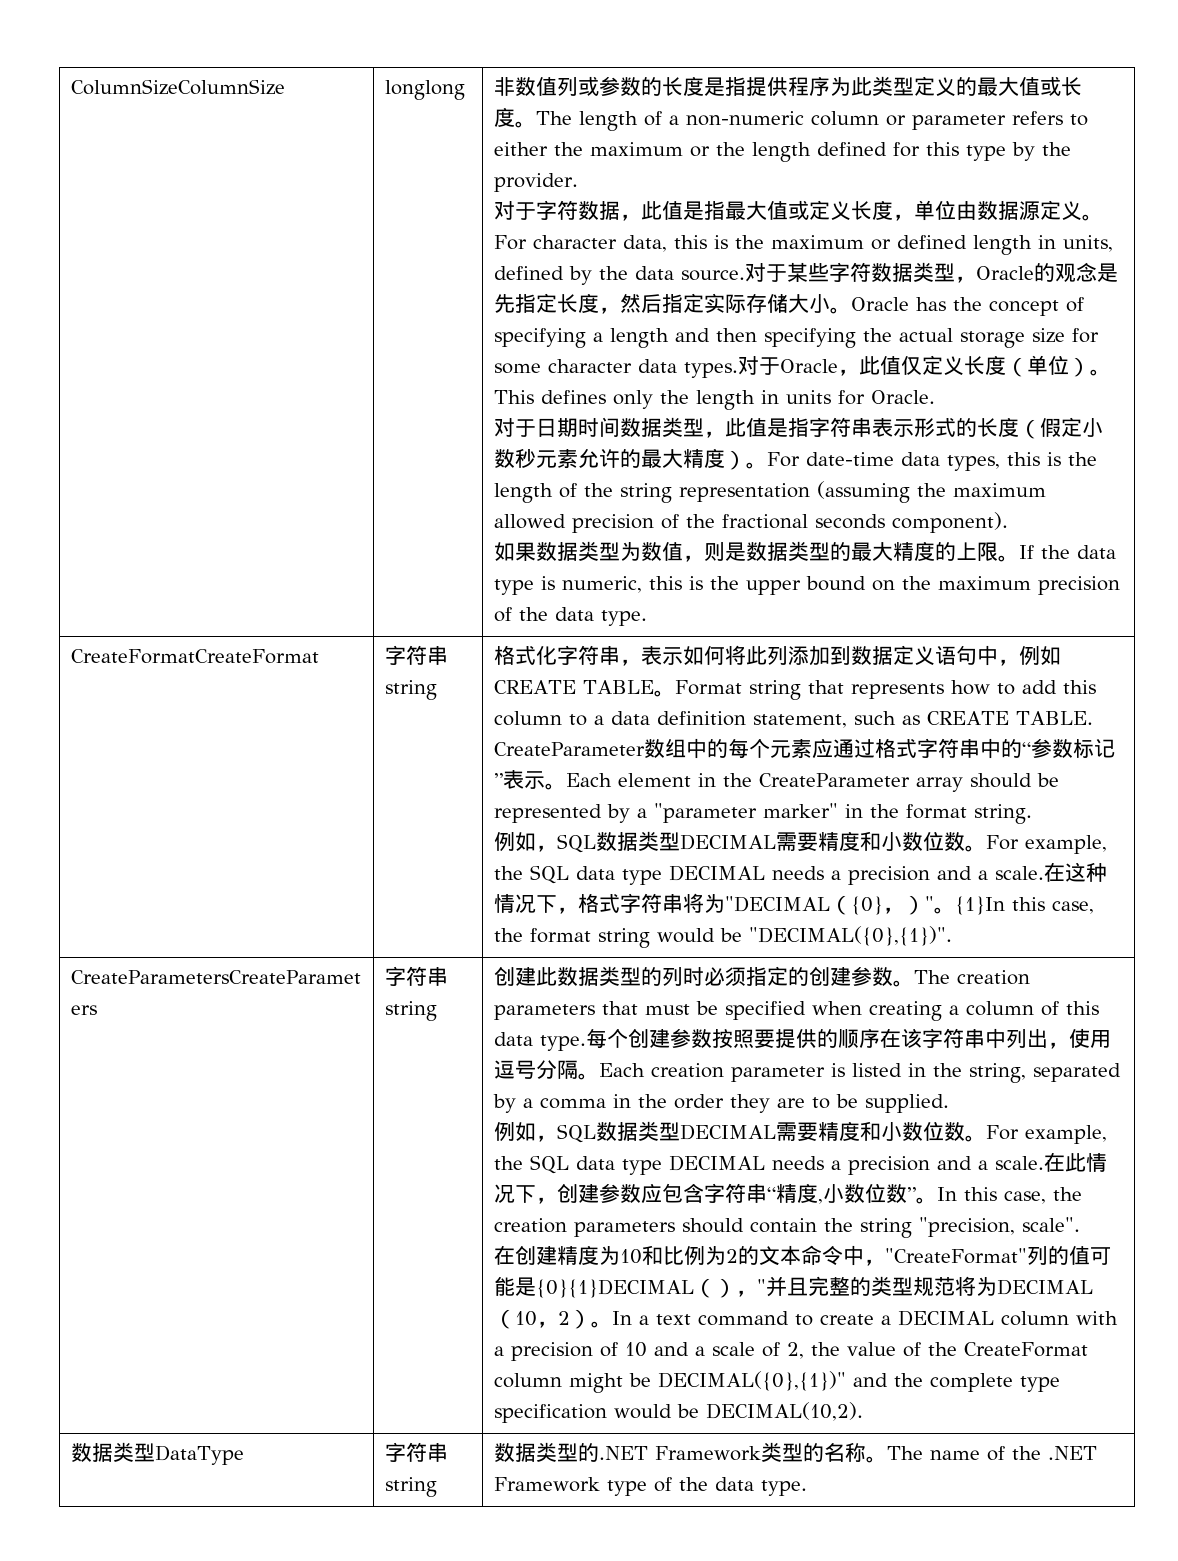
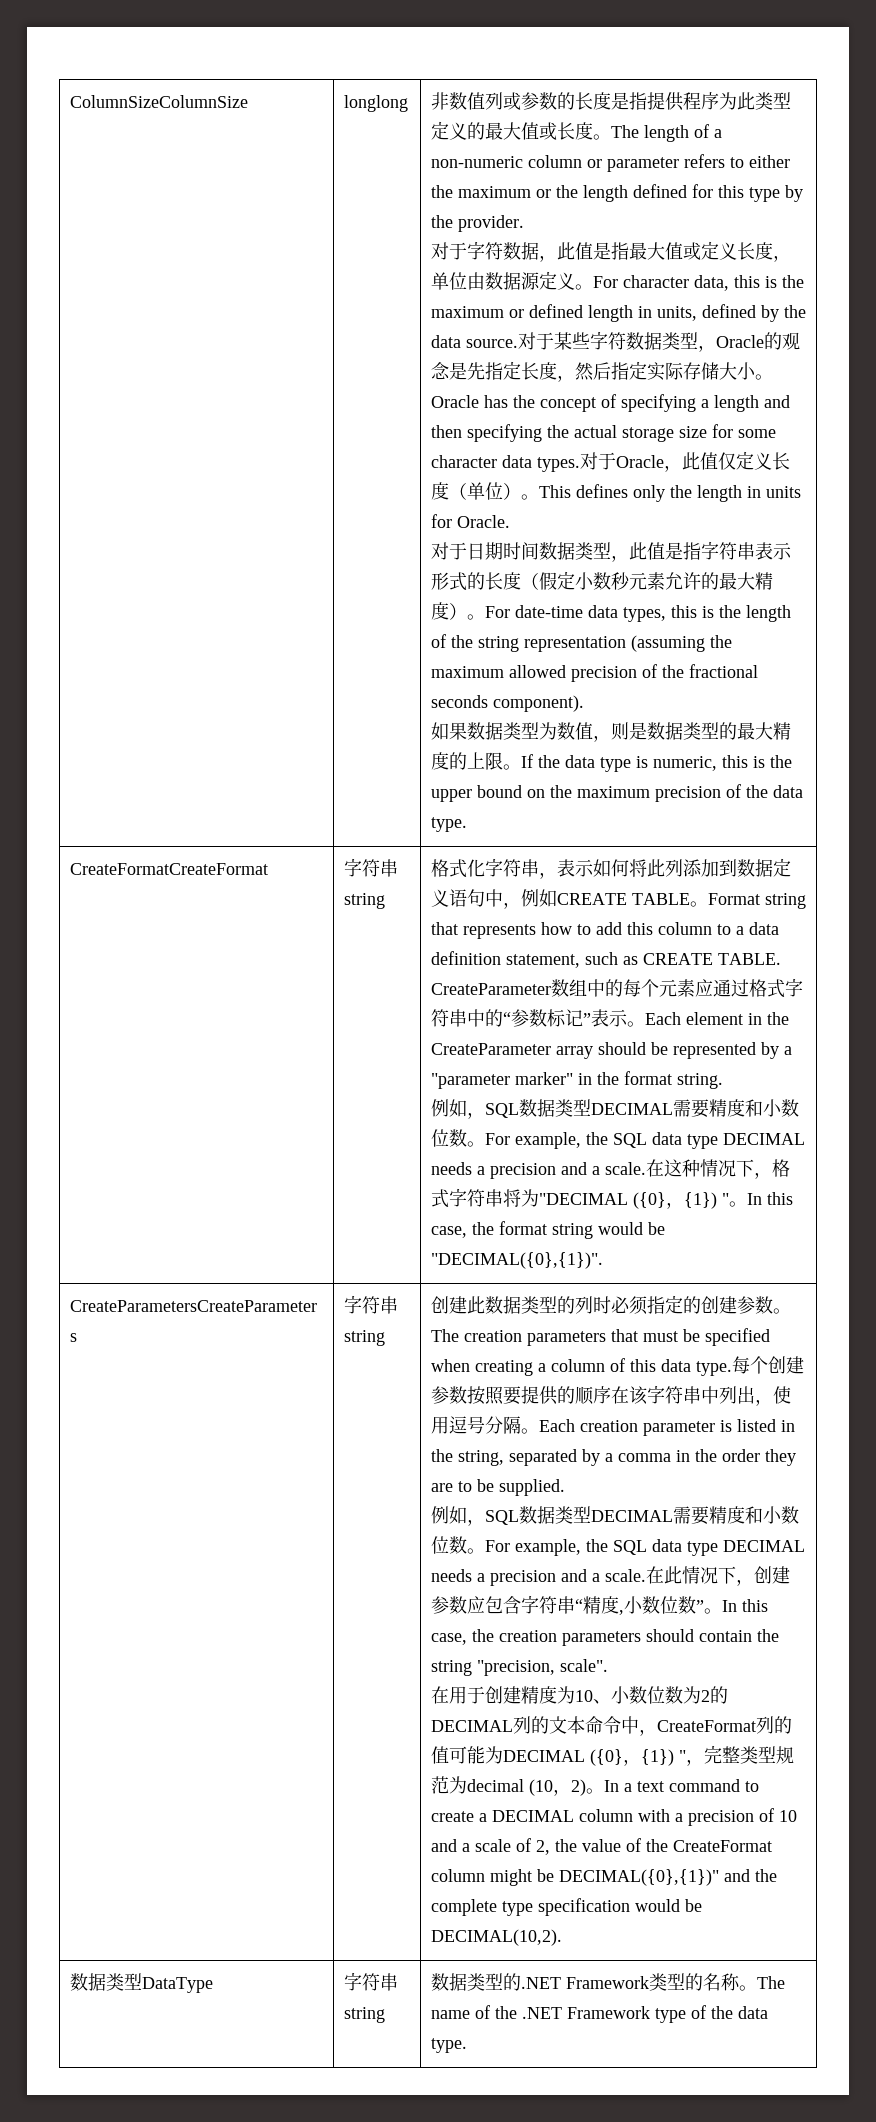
- 在这种情况下，格式字符串将为"DECIMAL（{0}，）"。{1}In this case, the format string would be "DECIMAL({0},{1})".
+ 在这种情况下，格式字符串将为"DECIMAL ({0}，{1}) "。In this case, the format string would be "DECIMAL({0},{1})".
- 在创建精度为10和比例为2的文本命令中，"CreateFormat"列的值可能是{0}{1}DECIMAL（），"并且完整的类型规范将为DECIMAL（10，2）。
+ 在用于创建精度为10、小数位数为2的DECIMAL列的文本命令中，CreateFormat列的值可能为DECIMAL ({0}，{1}) "，完整类型规范为decimal (10，2)。

